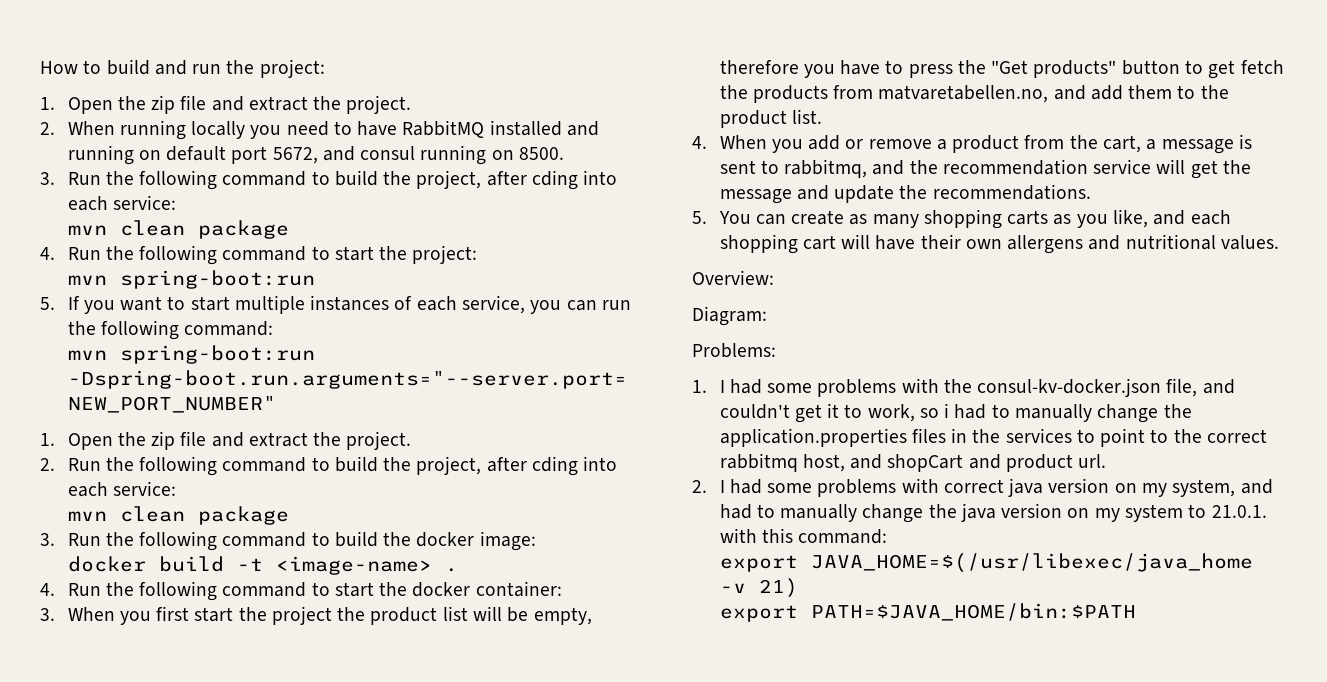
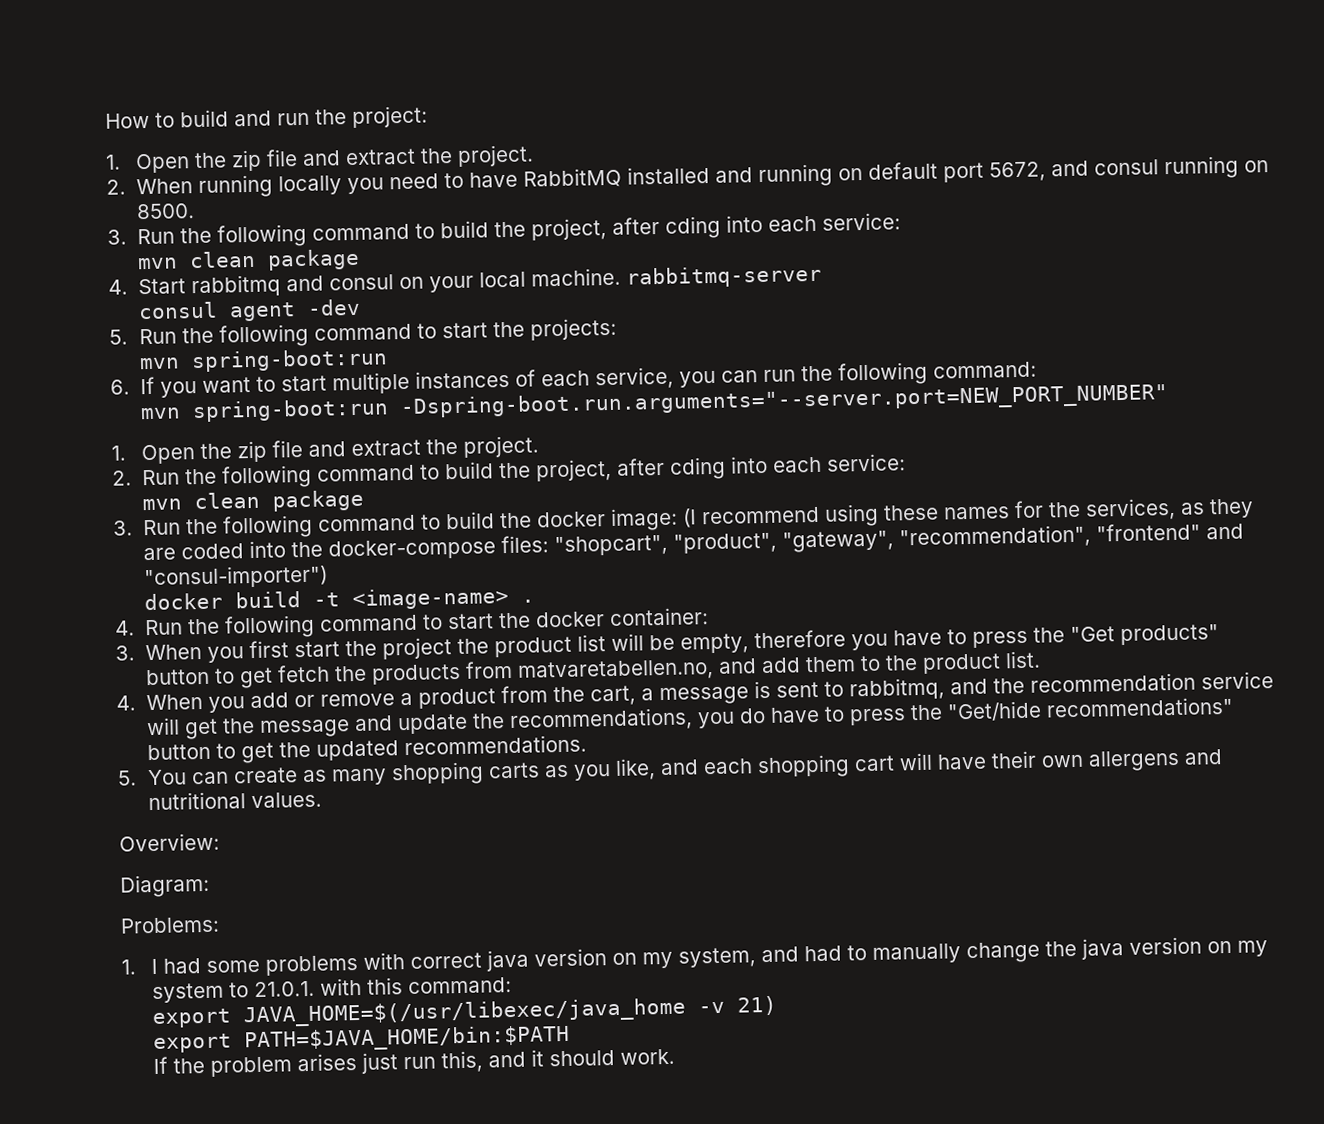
- 4. Run the following command to start the project:
+ 4. Start rabbitmq and consul on your local machine. rabbitmq-server
+ consul agent -dev
+ 5. Run the following command to start the projects:
- 5. If you want to start multiple instances of each service, you can run the following command:
+ 6. If you want to start multiple instances of each service, you can run the following command:
- 3. Run the following command to build the docker image:
+ 3. Run the following command to build the docker image: (I recommend using these names for the services, as they are coded into the docker-compose files: "shopcart", "product", "gateway", "recommendation", "frontend" and "consul-importer")
- 4. When you add or remove a product from the cart, a message is sent to rabbitmq, and the recommendation service will get the message and update the recommendations.
+ 4. When you add or remove a product from the cart, a message is sent to rabbitmq, and the recommendation service will get the message and update the recommendations, you do have to press the "Get/hide recommendations" button to get the updated recommendations.
- 1. I had some problems with the consul-kv-docker.json file, and couldn't get it to work, so i had to manually change the application.properties files in the services to point to the correct rabbitmq host, and shopCart and product url.
- 2. I had some problems with correct java version on my system, and had to manually change the java version on my system to 21.0.1. with this command:
+ 1. I had some problems with correct java version on my system, and had to manually change the java version on my system to 21.0.1. with this command:
+ If the problem arises just run this, and it should work.

